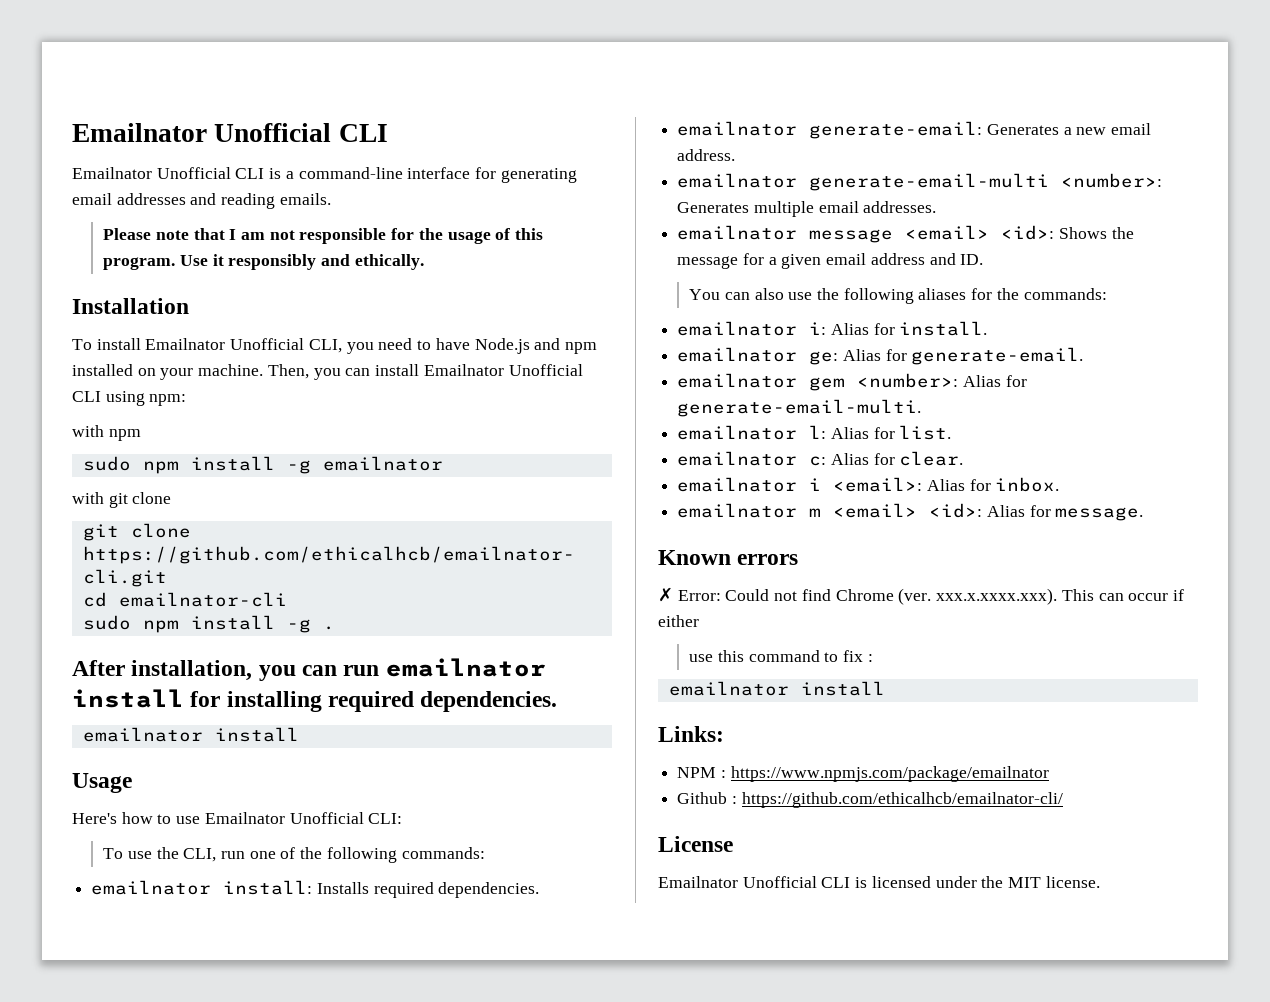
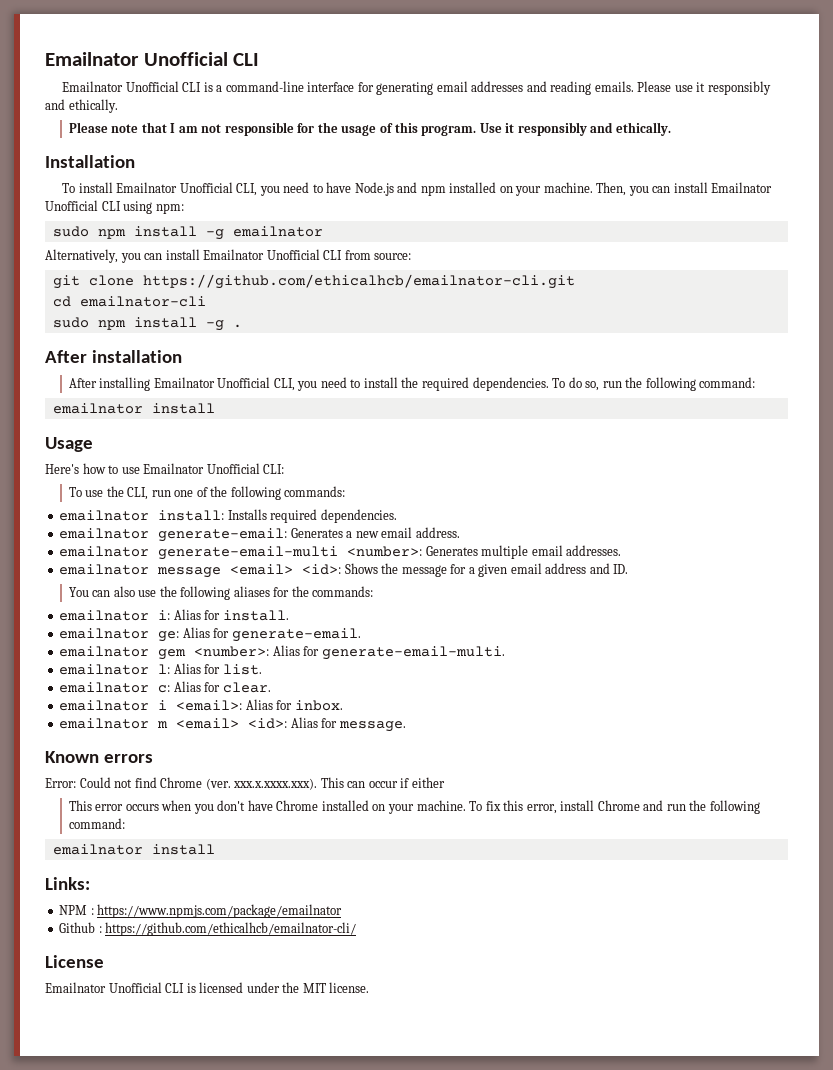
+ Please use it responsibly and ethically.
- with npm
- with git clone
+ Alternatively, you can install Emailnator Unofficial CLI from source:
- After installation, you can run emailnator install for installing required dependencies.
+ After installation
+ After installing Emailnator Unofficial CLI, you need to install the required dependencies. To do so, run the following command:
- ✗ Error: Could not find Chrome (ver. xxx.x.xxxx.xxx). This can occur if either
+ Error: Could not find Chrome (ver. xxx.x.xxxx.xxx). This can occur if either
- use this command to fix :
+ This error occurs when you don't have Chrome installed on your machine. To fix this error, install Chrome and run the following command:

